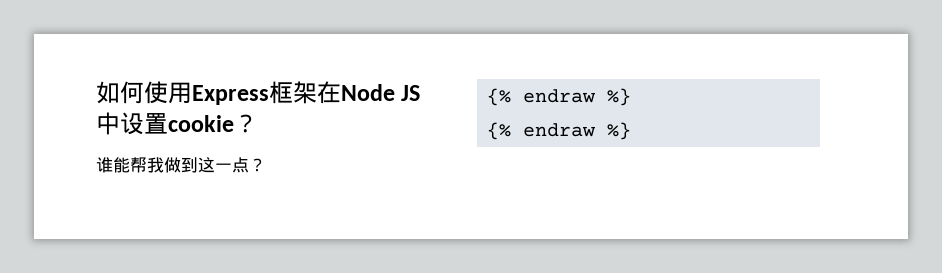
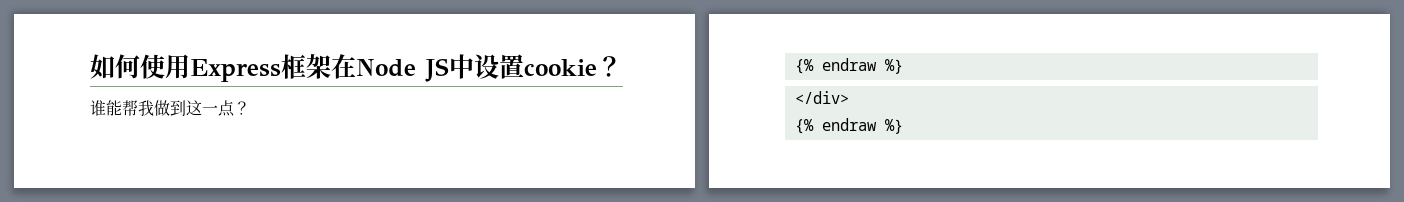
+ </div>

